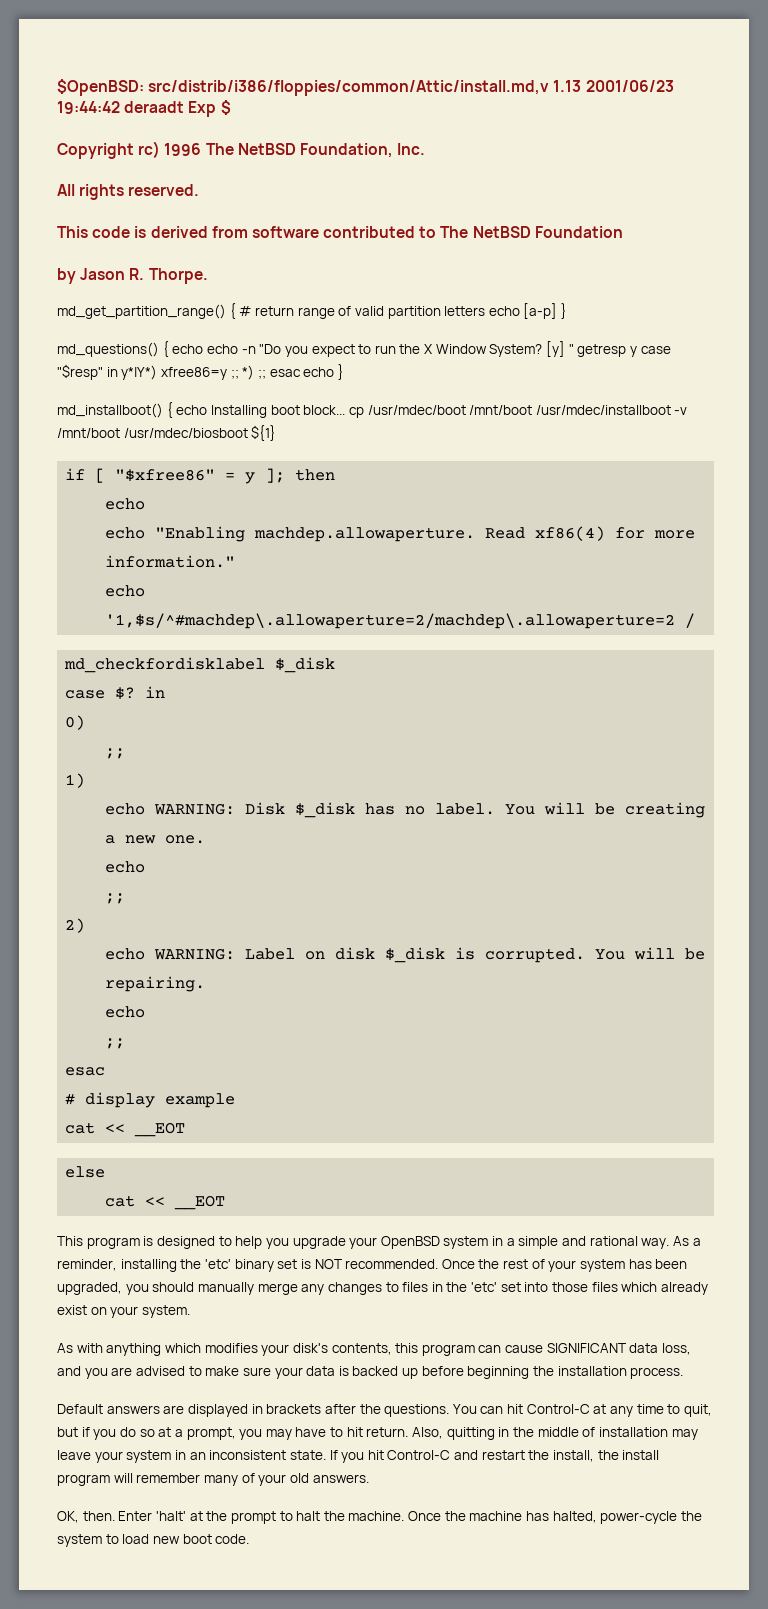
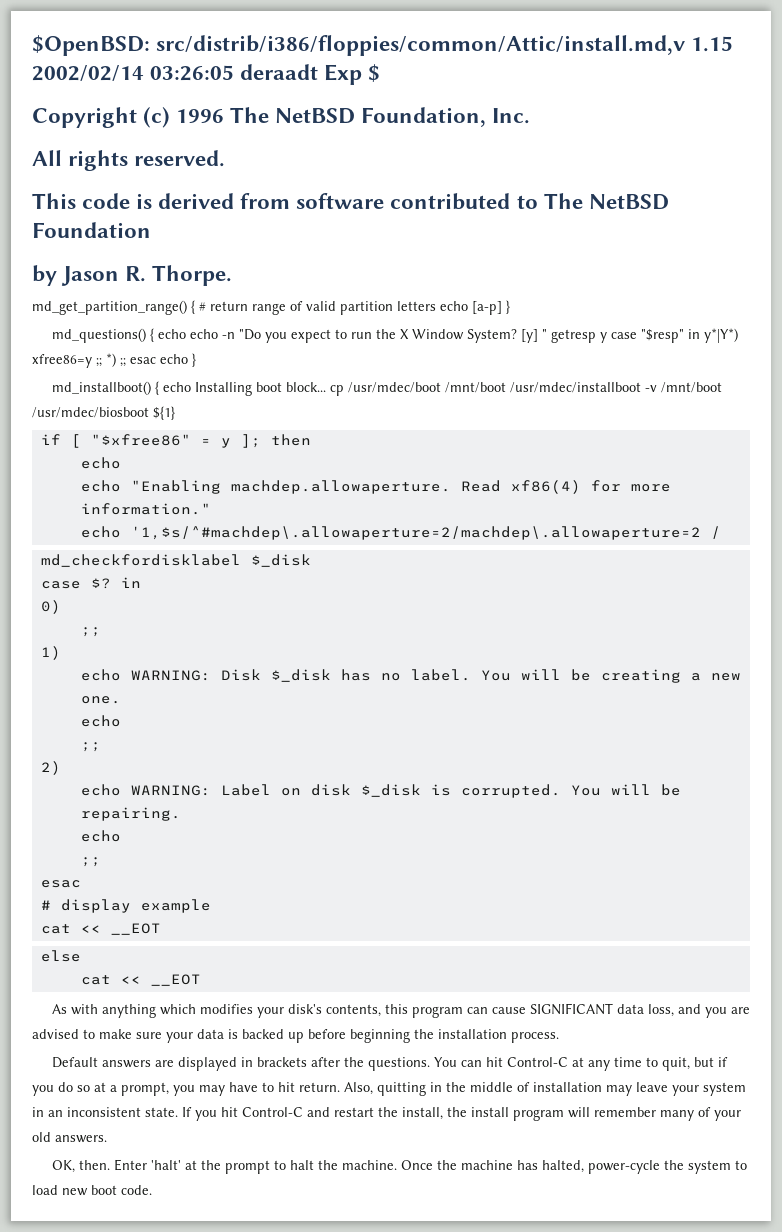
- $OpenBSD: src/distrib/i386/floppies/common/Attic/install.md,v 1.13 2001/06/23 19:44:42 deraadt Exp $
+ $OpenBSD: src/distrib/i386/floppies/common/Attic/install.md,v 1.15 2002/02/14 03:26:05 deraadt Exp $
- Copyright rc) 1996 The NetBSD Foundation, Inc.
+ Copyright (c) 1996 The NetBSD Foundation, Inc.
- This program is designed to help you upgrade your OpenBSD system in a simple and rational way. As a reminder, installing the 'etc' binary set is NOT recommended. Once the rest of your system has been upgraded, you should manually merge any changes to files in the 'etc' set into those files which already exist on your system.

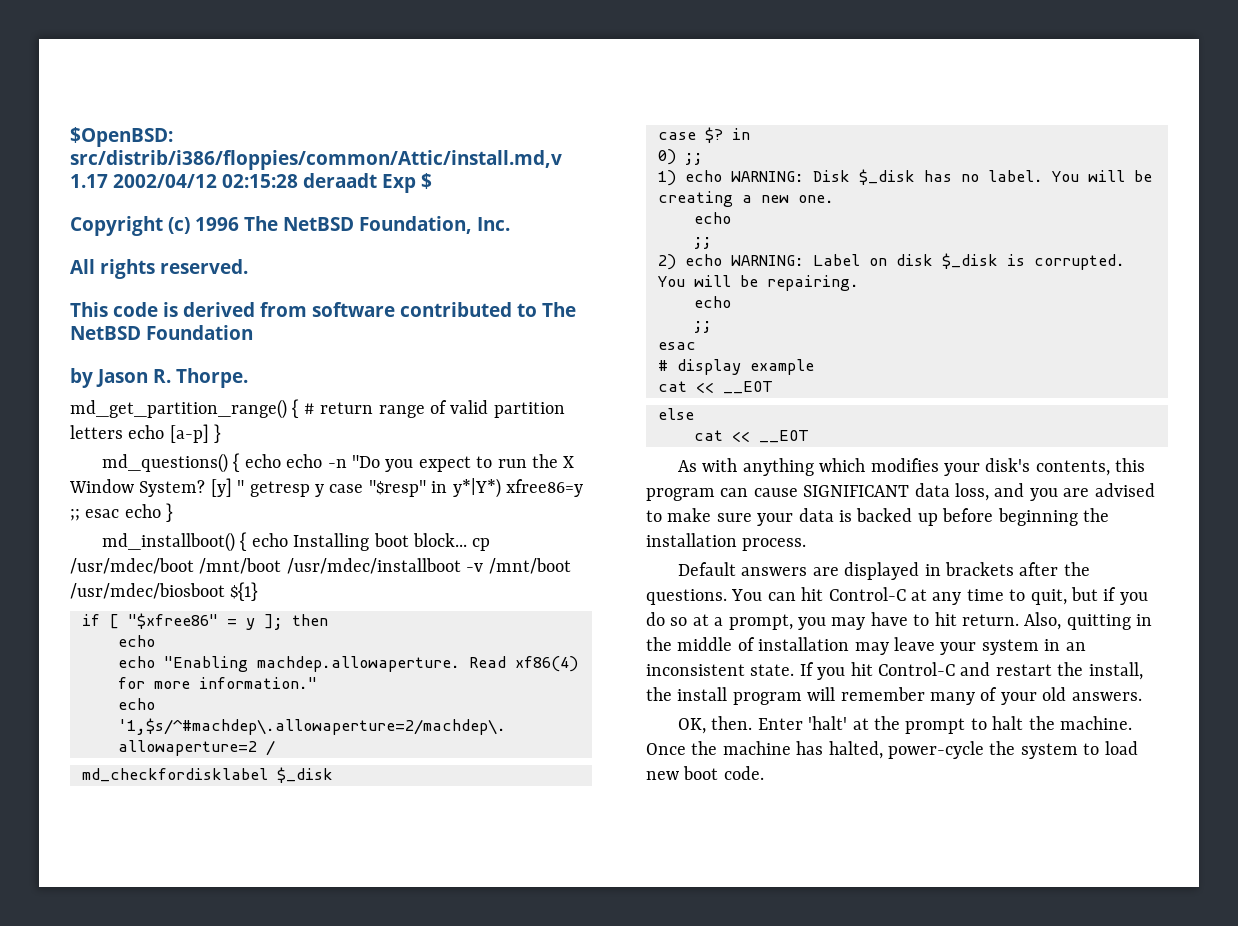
- $OpenBSD: src/distrib/i386/floppies/common/Attic/install.md,v 1.15 2002/02/14 03:26:05 deraadt Exp $
+ $OpenBSD: src/distrib/i386/floppies/common/Attic/install.md,v 1.17 2002/04/12 02:15:28 deraadt Exp $
- [y] " getresp y case "$resp" in y*|Y*) xfree86=y ;; *) ;; esac echo }
+ [y] " getresp y case "$resp" in y*|Y*) xfree86=y ;; esac echo }
- 0)
- ;;
+ 0) ;;
- 1)
- echo WARNING: Disk $_disk has no label.
+ 1) echo WARNING: Disk $_disk has no label.
- 2)
- echo WARNING: Label on disk $_disk is corrupted.
+ 2) echo WARNING: Label on disk $_disk is corrupted.

